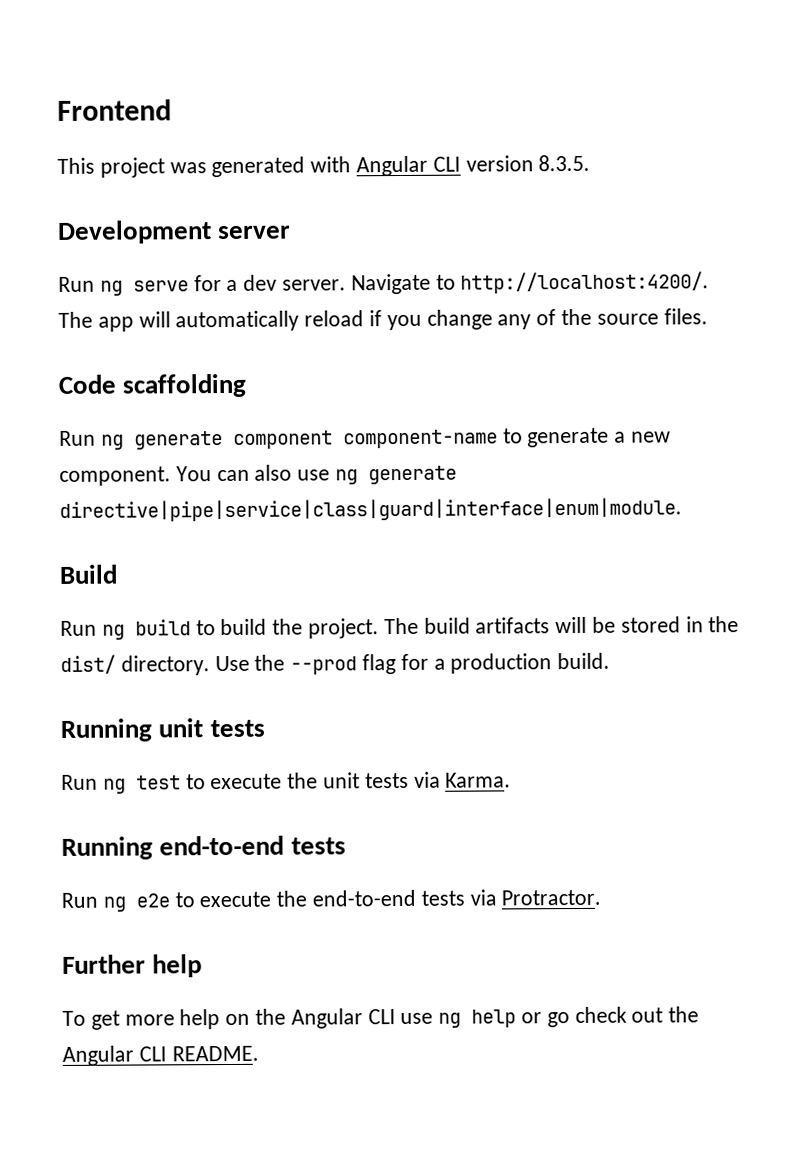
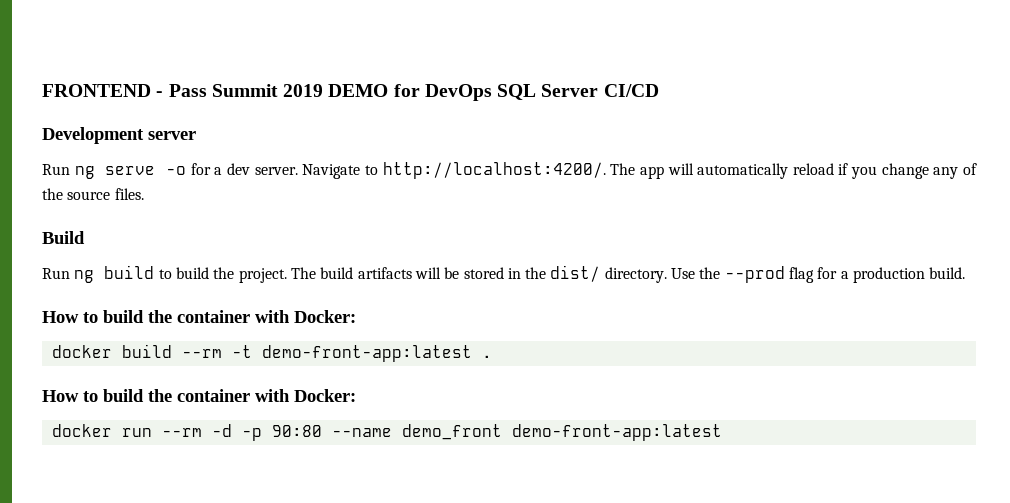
- Frontend
- This project was generated with Angular CLI version 8.3.5.
+ FRONTEND - Pass Summit 2019 DEMO for DevOps SQL Server CI/CD
- Run ng serve for a dev server.
+ Run ng serve -o for a dev server.
- Code scaffolding
- Run ng generate component component-name to generate a new component. You can also use ng generate directive|pipe|service|class|guard|interface|enum|module.
  Use the --prod flag for a production build.
- Running unit tests
- Run ng test to execute the unit tests via Karma.
- Running end-to-end tests
- Run ng e2e to execute the end-to-end tests via Protractor.
- Further help
- To get more help on the Angular CLI use ng help or go check out the Angular CLI README.
+ How to build the container with Docker:
+ docker build --rm -t demo-front-app:latest .
+ How to build the container with Docker:
+ docker run --rm -d -p 90:80 --name demo_front demo-front-app:latest

